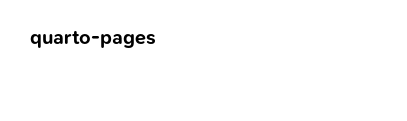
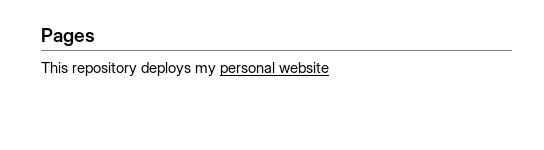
- quarto-pages
+ Pages
+ This repository deploys my personal website

